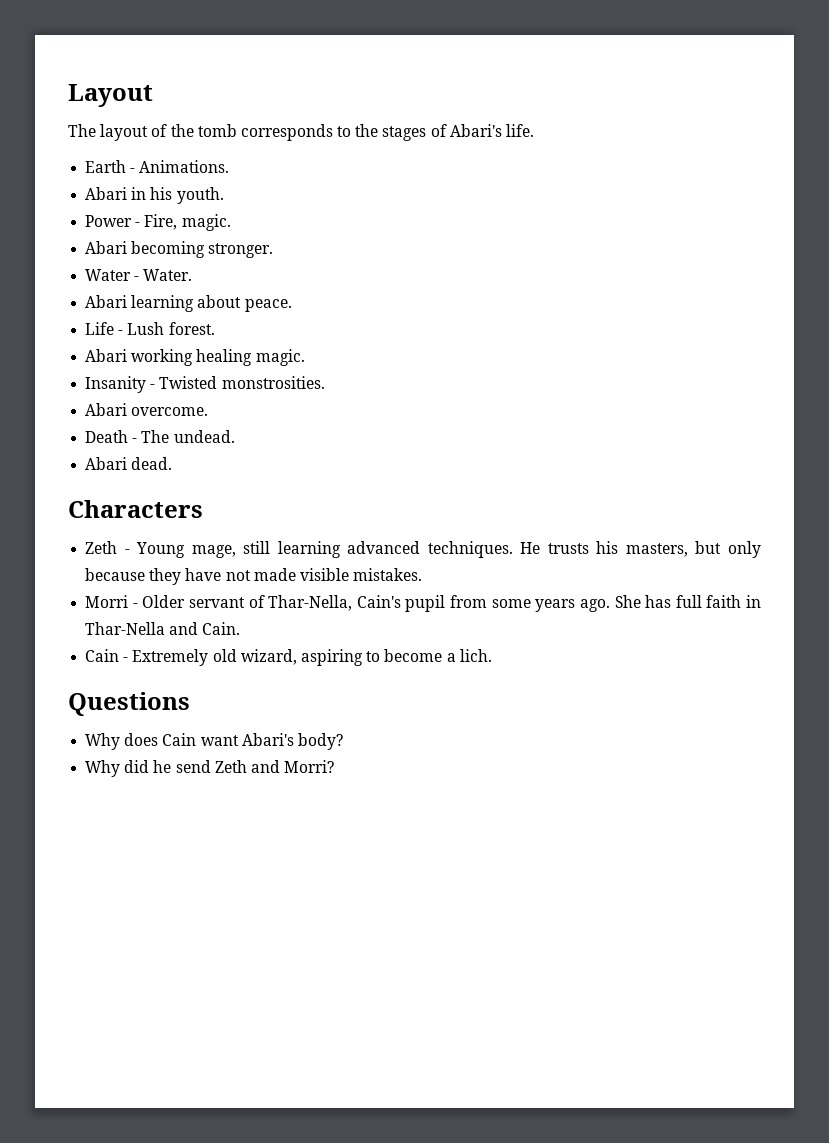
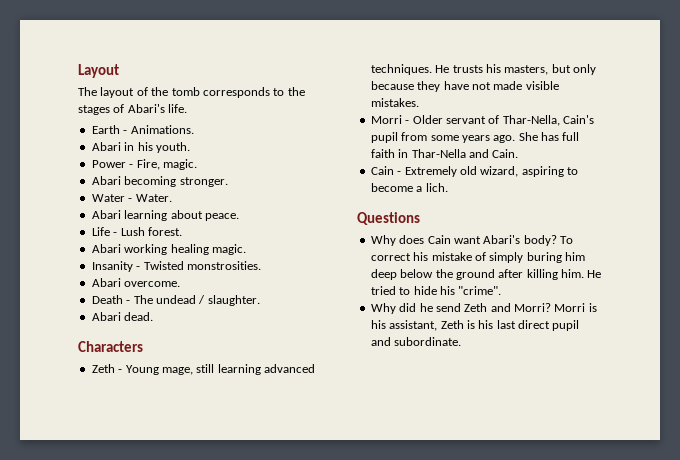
- Death - The undead.
+ Death - The undead / slaughter.
+ To correct his mistake of simply buring him deep below the ground after killing him. He tried to hide his "crime".
+ Morri is his assistant, Zeth is his last direct pupil and subordinate.

